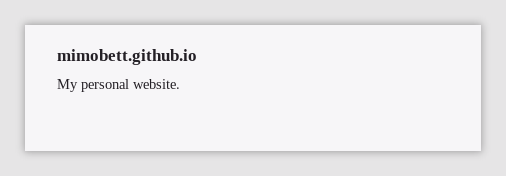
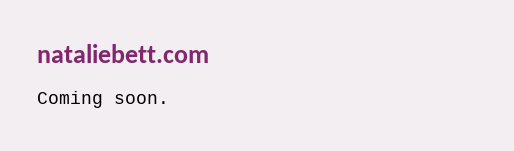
- mimobett.github.io
- My personal website.
+ nataliebett.com
+ Coming soon.

